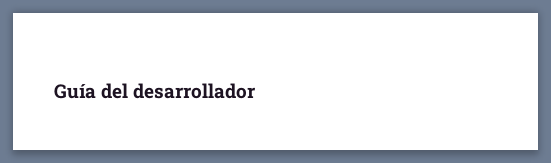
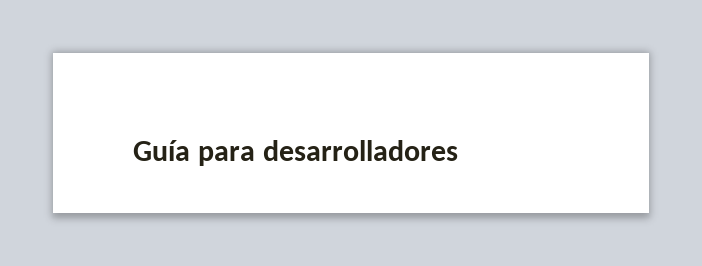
- Guía del desarrollador
+ Guía para desarrolladores

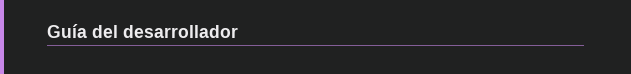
- Guía para desarrolladores
+ Guía del desarrollador

